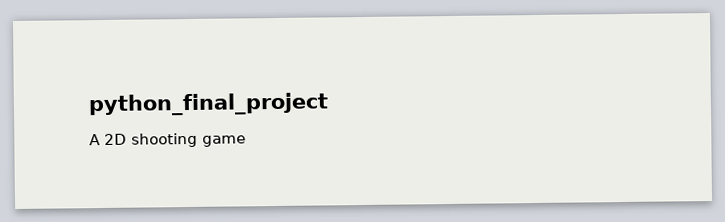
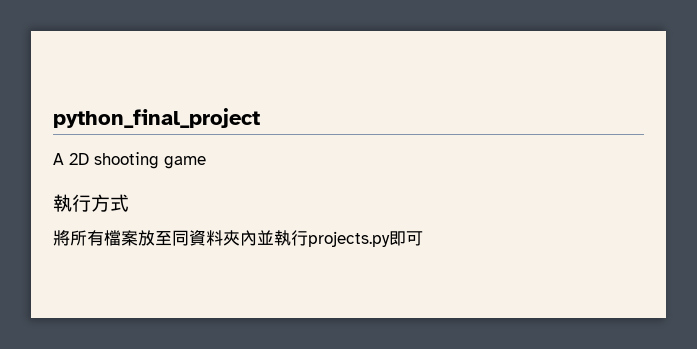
+ 執行方式
+ 將所有檔案放至同資料夾內並執行projects.py即可

